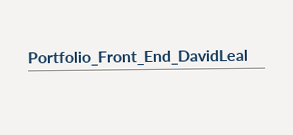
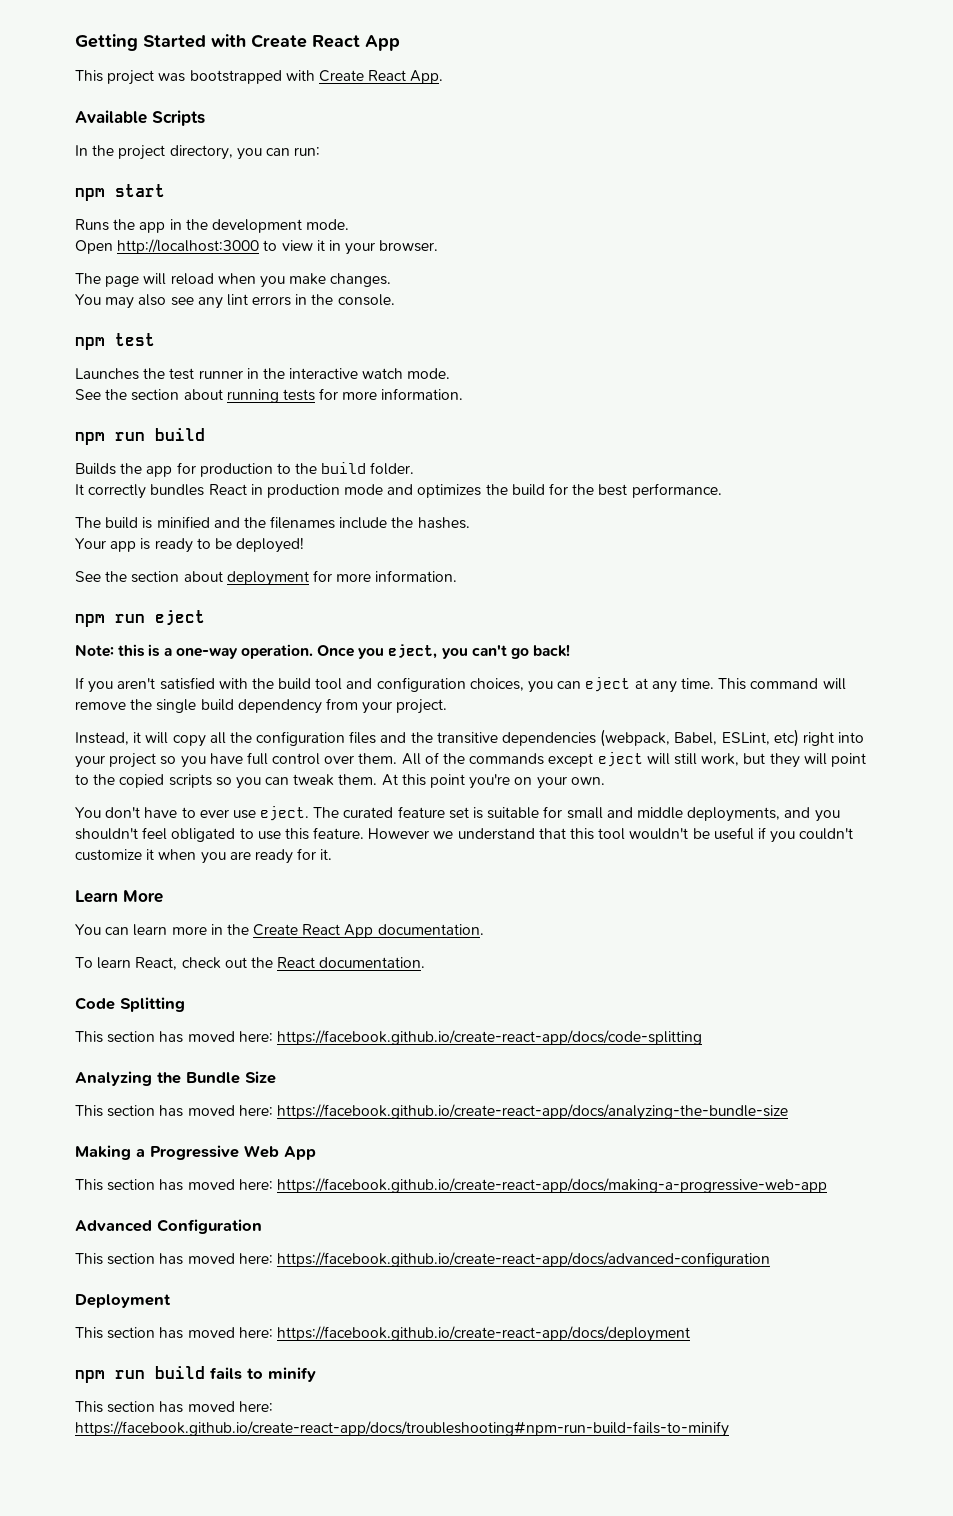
- Portfolio_Front_End_DavidLeal
+ Getting Started with Create React App
+ This project was bootstrapped with Create React App.
+ Available Scripts
+ In the project directory, you can run:
+ npm start
+ Runs the app in the development mode.
+ Open http://localhost:3000 to view it in your browser.
+ The page will reload when you make changes.
+ You may also see any lint errors in the console.
+ npm test
+ Launches the test runner in the interactive watch mode.
+ See the section about running tests for more information.
+ npm run build
+ Builds the app for production to the build folder.
+ It correctly bundles React in production mode and optimizes the build for the best performance.
+ The build is minified and the filenames include the hashes.
+ Your app is ready to be deployed!
+ See the section about deployment for more information.
+ npm run eject
+ Note: this is a one-way operation. Once you eject, you can't go back!
+ If you aren't satisfied with the build tool and configuration choices, you can eject at any time. This command will remove the single build dependency from your project.
+ Instead, it will copy all the configuration files and the transitive dependencies (webpack, Babel, ESLint, etc) right into your project so you have full control over them. All of the commands except eject will still work, but they will point to the copied scripts so you can tweak them. At this point you're on your own.
+ You don't have to ever use eject. The curated feature set is suitable for small and middle deployments, and you shouldn't feel obligated to use this feature. However we understand that this tool wouldn't be useful if you couldn't customize it when you are ready for it.
+ Learn More
+ You can learn more in the Create React App documentation.
+ To learn React, check out the React documentation.
+ Code Splitting
+ This section has moved here: https://facebook.github.io/create-react-app/docs/code-splitting
+ Analyzing the Bundle Size
+ This section has moved here: https://facebook.github.io/create-react-app/docs/analyzing-the-bundle-size
+ Making a Progressive Web App
+ This section has moved here: https://facebook.github.io/create-react-app/docs/making-a-progressive-web-app
+ Advanced Configuration
+ This section has moved here: https://facebook.github.io/create-react-app/docs/advanced-configuration
+ Deployment
+ This section has moved here: https://facebook.github.io/create-react-app/docs/deployment
+ npm run build fails to minify
+ This section has moved here: https://facebook.github.io/create-react-app/docs/troubleshooting#npm-run-build-fails-to-minify

